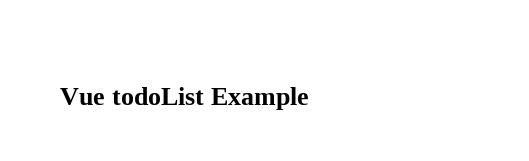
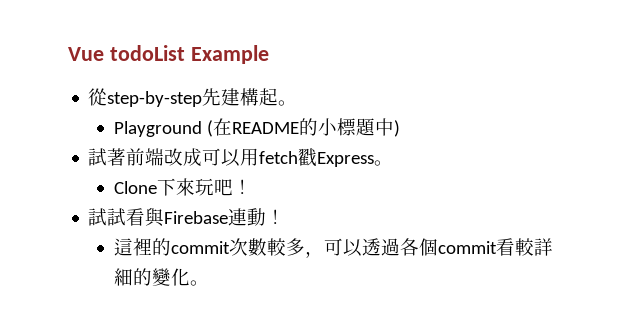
+ 從step-by-step先建構起。
+ Playground (在README的小標題中)
+ 試著前端改成可以用fetch戳Express。
+ Clone下來玩吧！
+ 試試看與Firebase連動！
+ 這裡的commit次數較多，可以透過各個commit看較詳細的變化。

